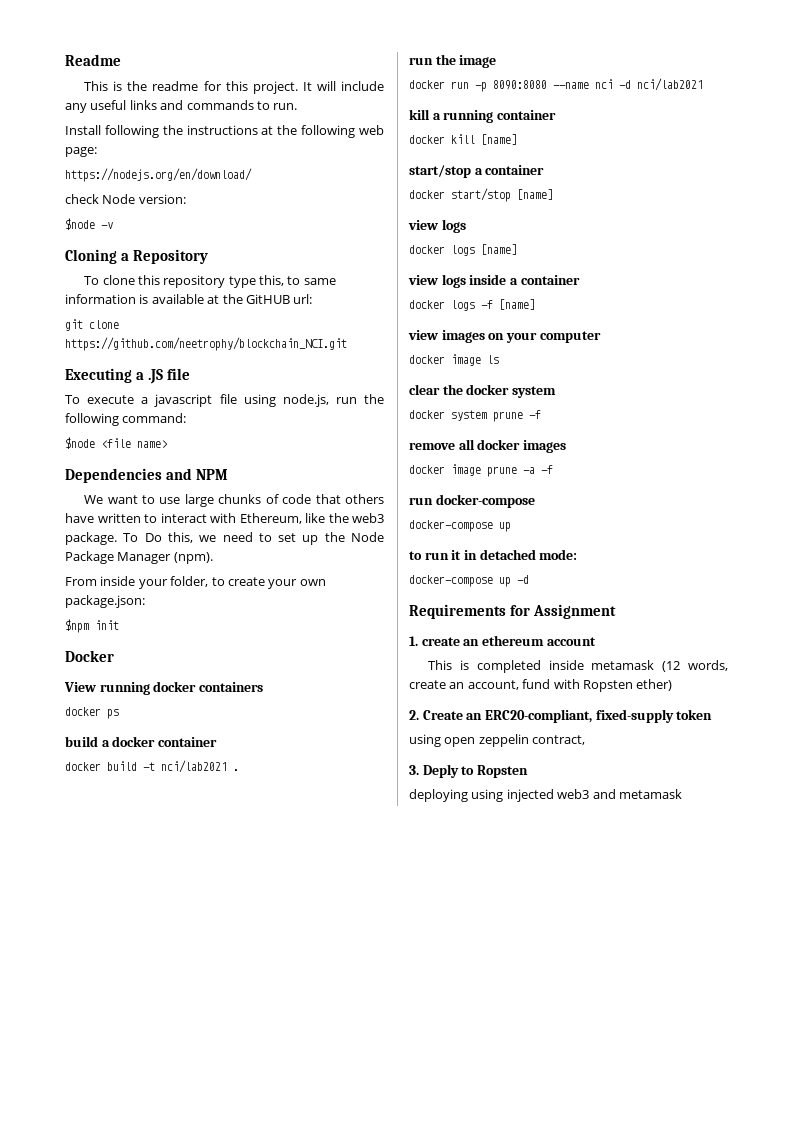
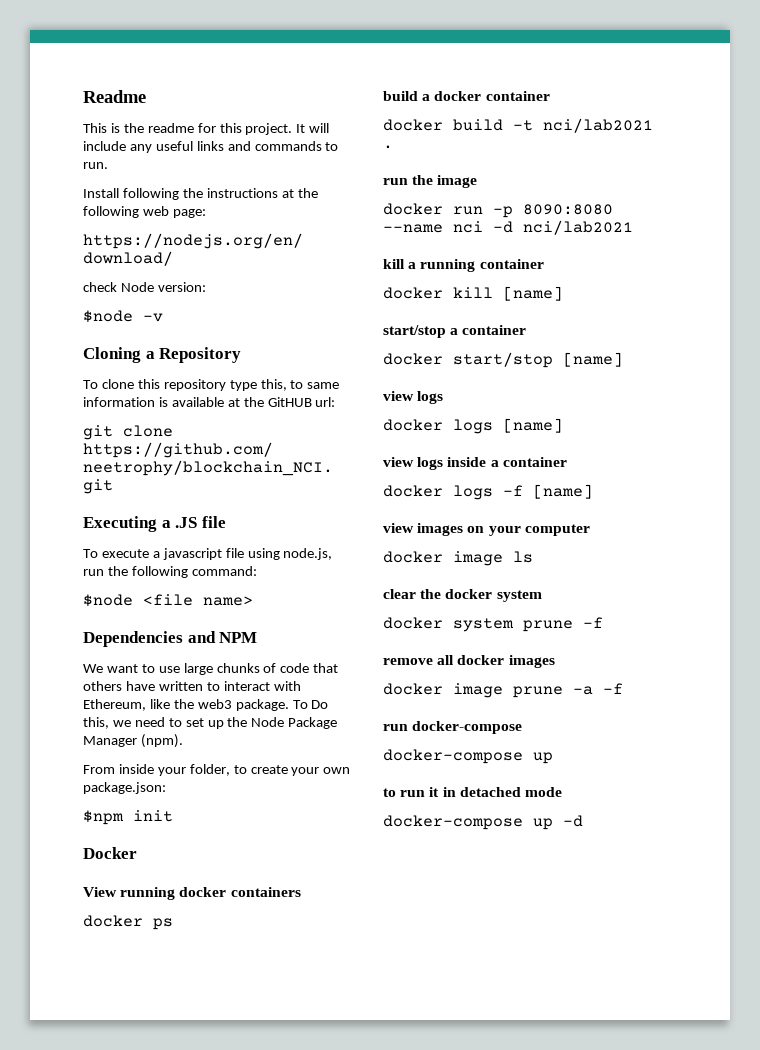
- to run it in detached mode:
+ to run it in detached mode
- Requirements for Assignment
- 1. create an ethereum account
- This is completed inside metamask (12 words, create an account, fund with Ropsten ether)
- 2. Create an ERC20-compliant, fixed-supply token
- using open zeppelin contract,
- 3. Deply to Ropsten
- deploying using injected web3 and metamask

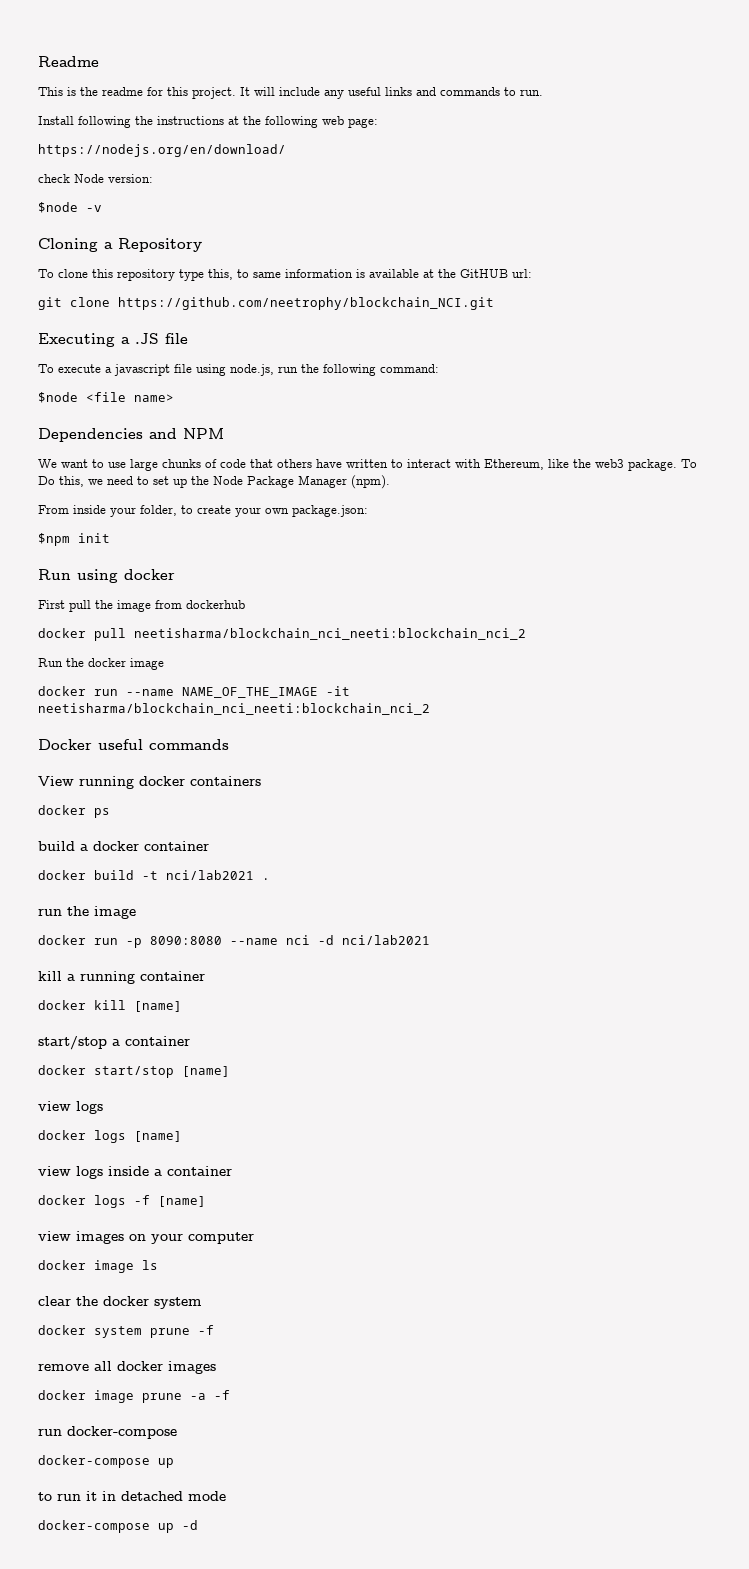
+ Run using docker
+ First pull the image from dockerhub
+ docker pull neetisharma/blockchain_nci_neeti:blockchain_nci_2
+ Run the docker image
+ docker run --name NAME_OF_THE_IMAGE -it neetisharma/blockchain_nci_neeti:blockchain_nci_2
- Docker
+ Docker useful commands

